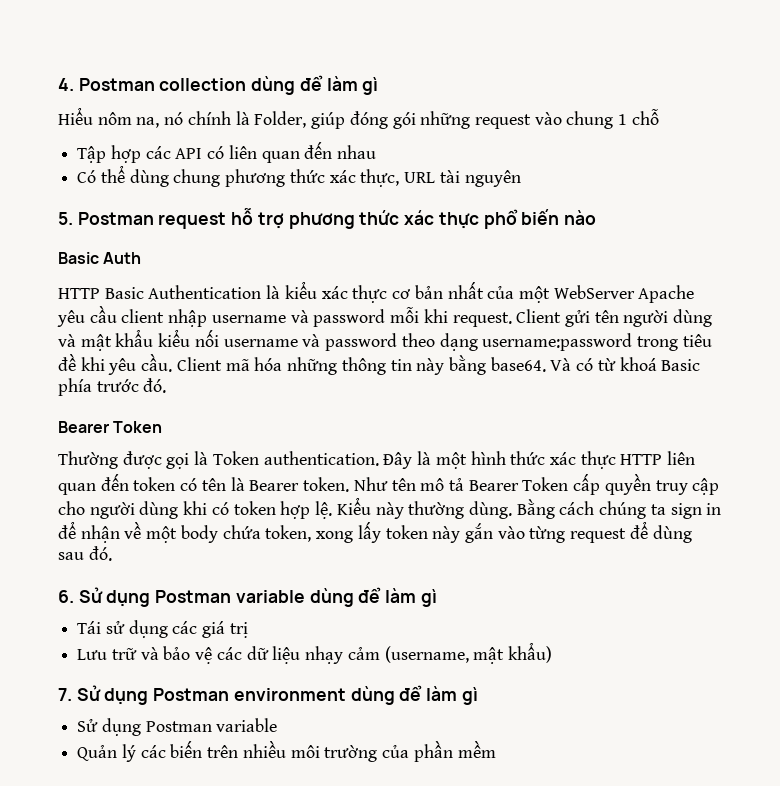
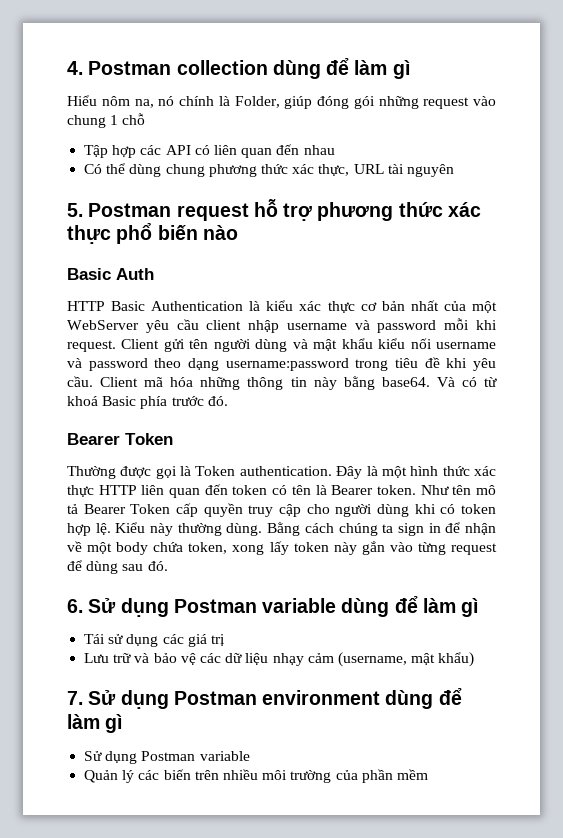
- HTTP Basic Authentication là kiểu xác thực cơ bản nhất của một WebServer Apache yêu cầu client nhập username và password mỗi khi request.
+ HTTP Basic Authentication là kiểu xác thực cơ bản nhất của một WebServer yêu cầu client nhập username và password mỗi khi request.

